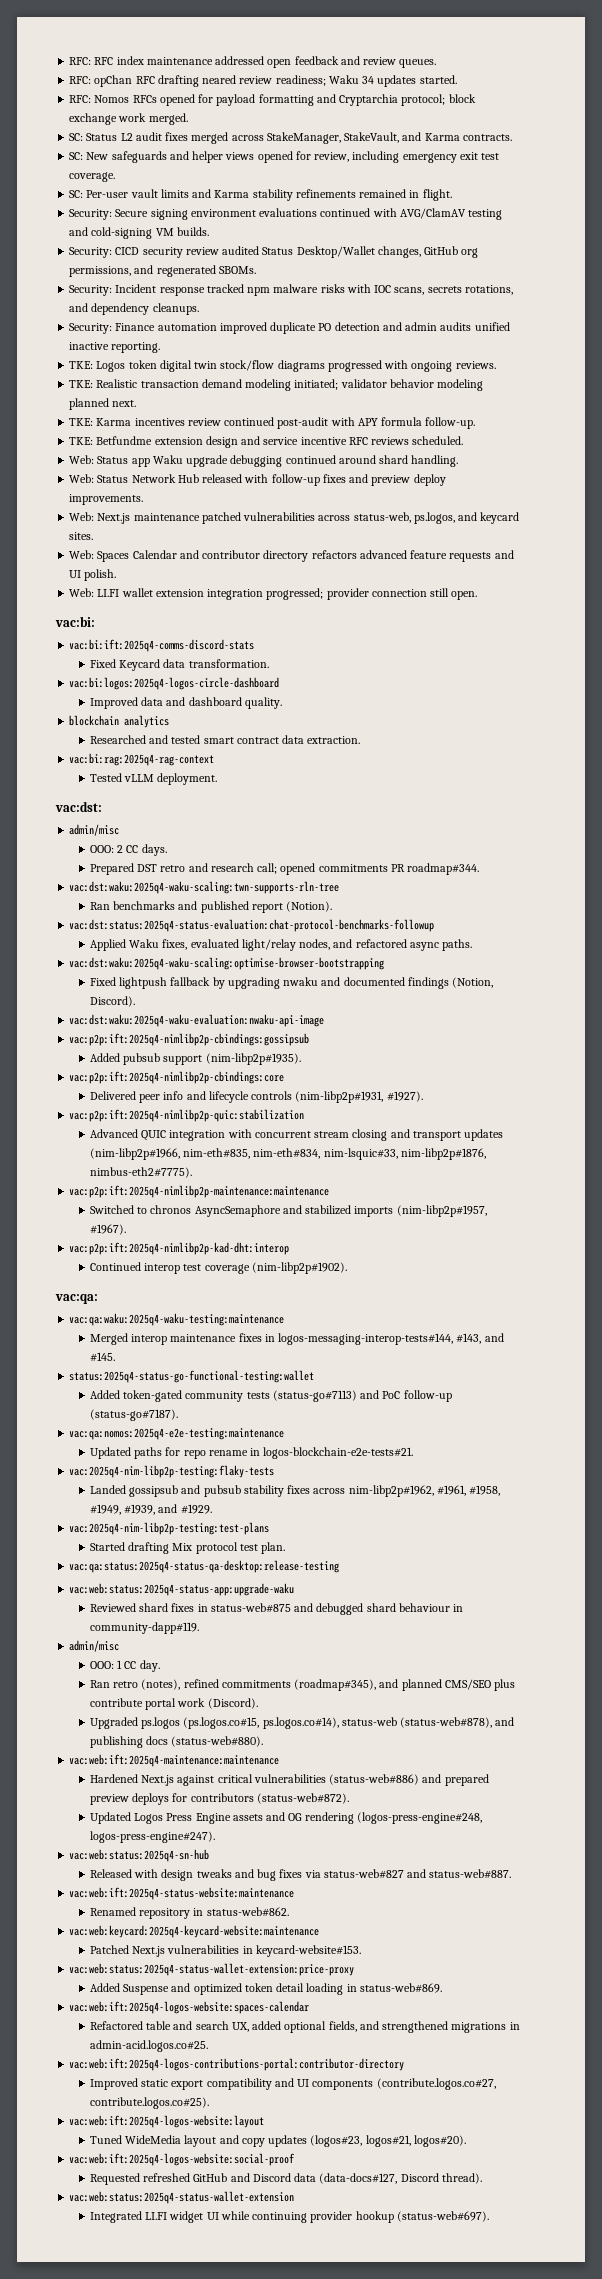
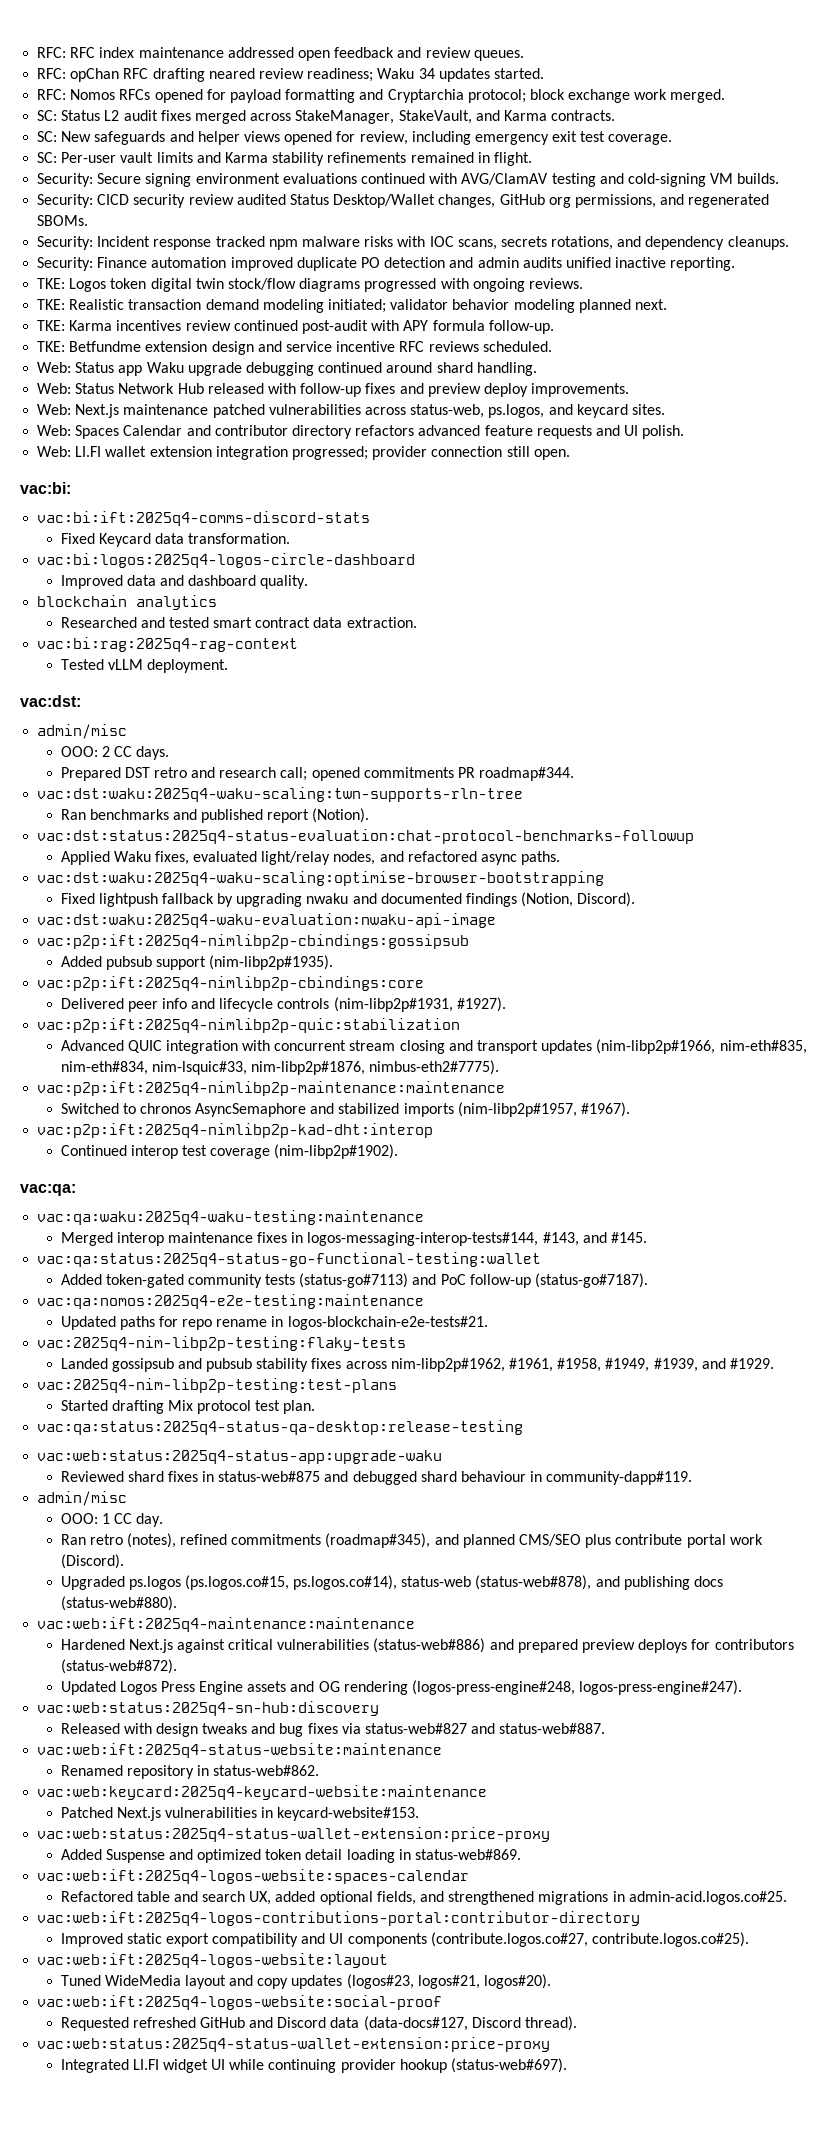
- status:2025q4-status-go-functional-testing:wallet
+ vac:qa:status:2025q4-status-go-functional-testing:wallet
- vac:web:status:2025q4-sn-hub
+ vac:web:status:2025q4-sn-hub:discovery
  Requested refreshed GitHub and Discord data (data-docs#127, Discord thread).
- vac:web:status:2025q4-status-wallet-extension
+ vac:web:status:2025q4-status-wallet-extension:price-proxy

